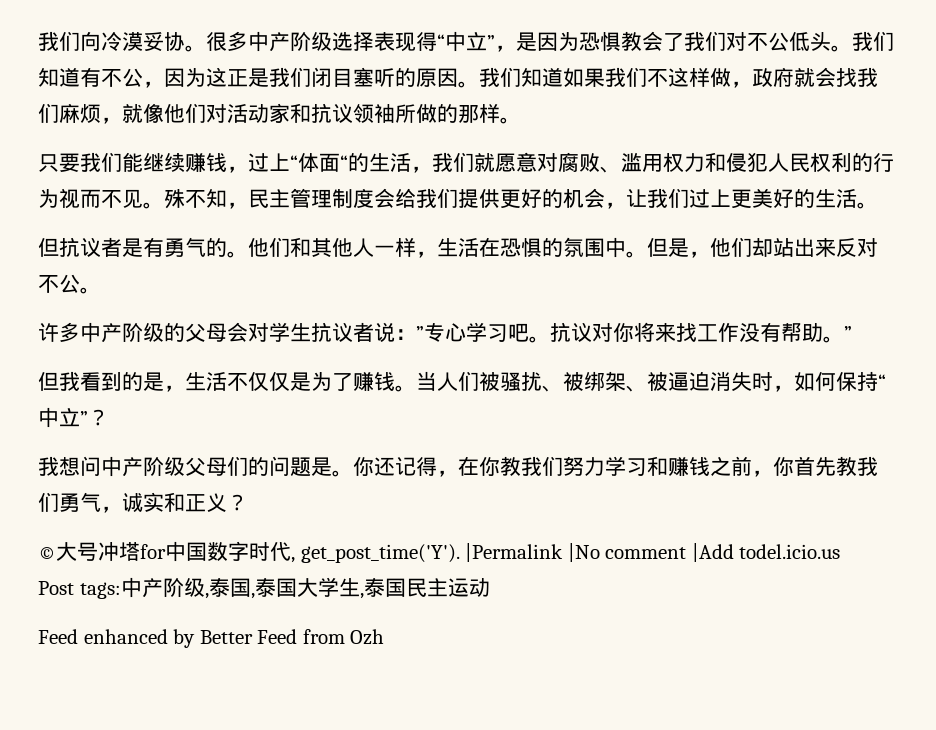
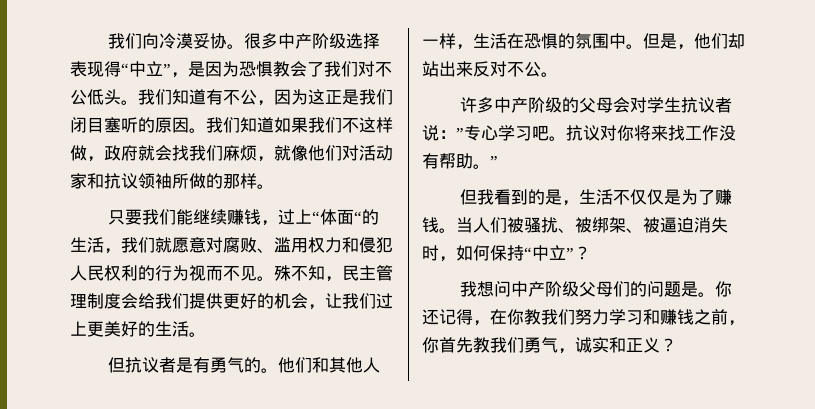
- ©大号冲塔for中国数字时代, get_post_time('Y'). |Permalink |No comment |Add todel.icio.us
- Post tags:中产阶级,泰国,泰国大学生,泰国民主运动
- Feed enhanced by Better Feed from Ozh

